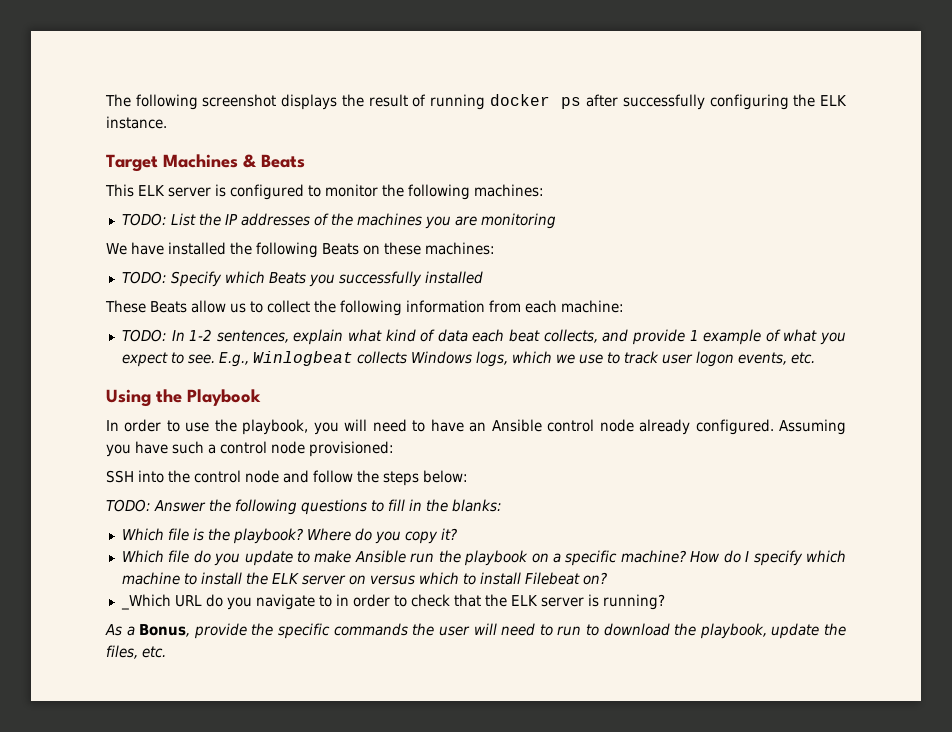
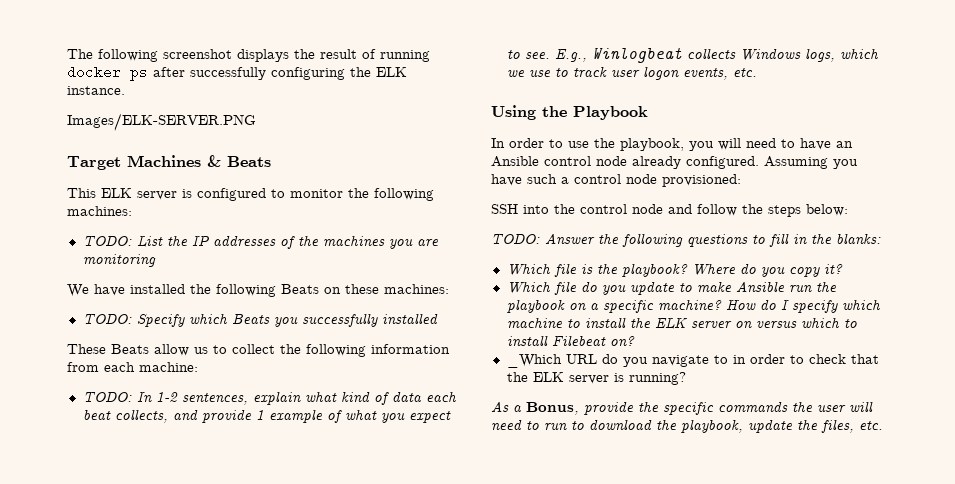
+ Images/ELK-SERVER.PNG

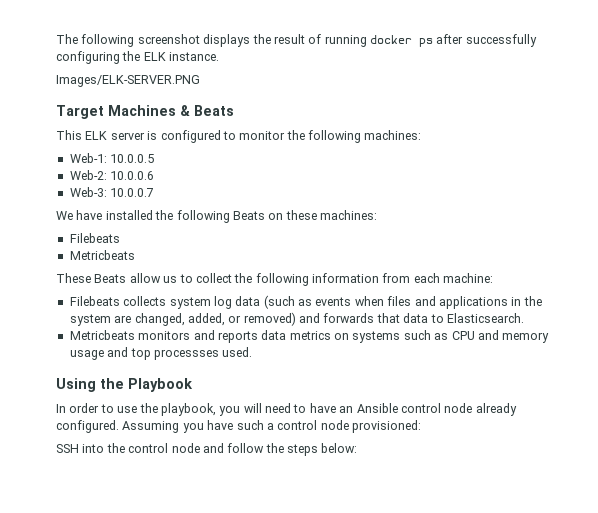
- TODO: List the IP addresses of the machines you are monitoring
+ Web-1: 10.0.0.5
+ Web-2: 10.0.0.6
+ Web-3: 10.0.0.7
  We have installed the following Beats on these machines:
- TODO: Specify which Beats you successfully installed
+ Filebeats
+ Metricbeats
- TODO: In 1-2 sentences, explain what kind of data each beat collects, and provide 1 example of what you expect to see. E.g., Winlogbeat collects Windows logs, which we use to track user logon events, etc.
+ Filebeats collects system log data (such as events when files and applications in the system are changed, added, or removed) and forwards that data to Elasticsearch.
+ Metricbeats monitors and reports data metrics on systems such as CPU and memory usage and top processses used.
- TODO: Answer the following questions to fill in the blanks:
- Which file is the playbook? Where do you copy it?
- Which file do you update to make Ansible run the playbook on a specific machine? How do I specify which machine to install the ELK server on versus which to install Filebeat on?
- _Which URL do you navigate to in order to check that the ELK server is running?
- As a Bonus, provide the specific commands the user will need to run to download the playbook, update the files, etc.

